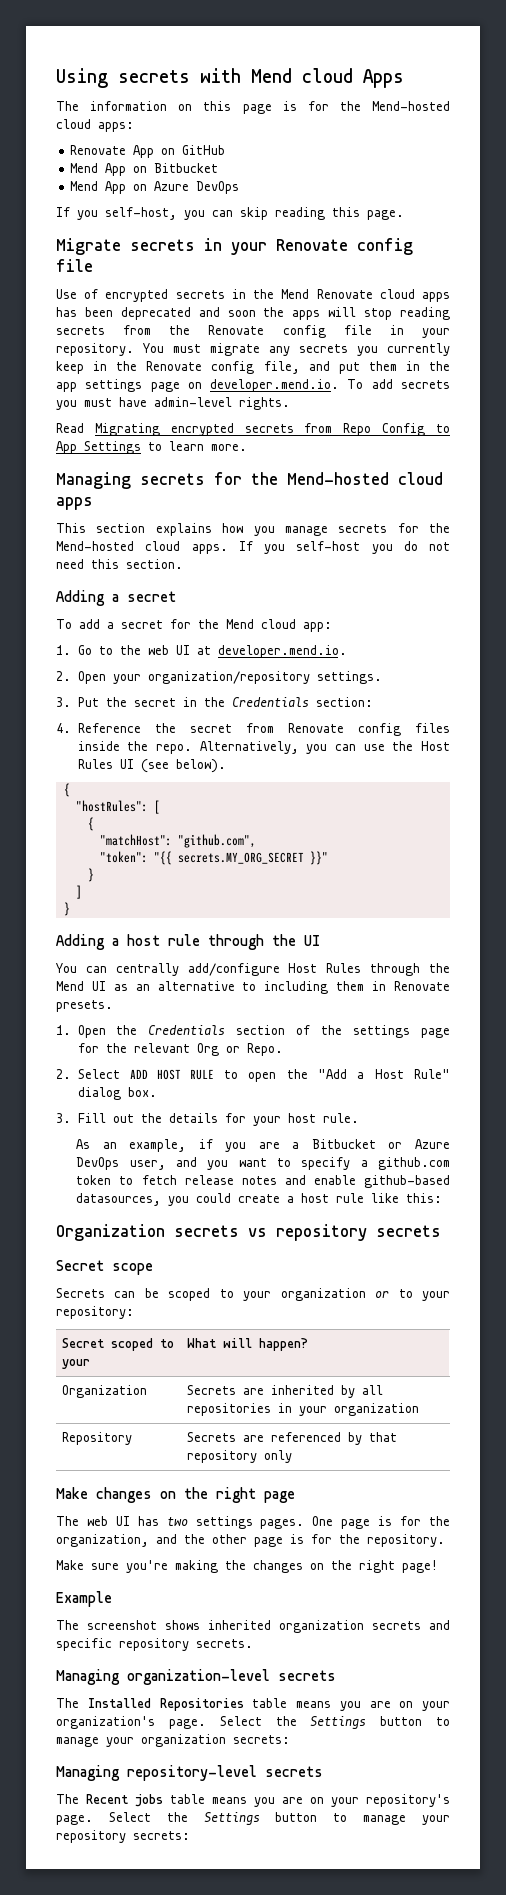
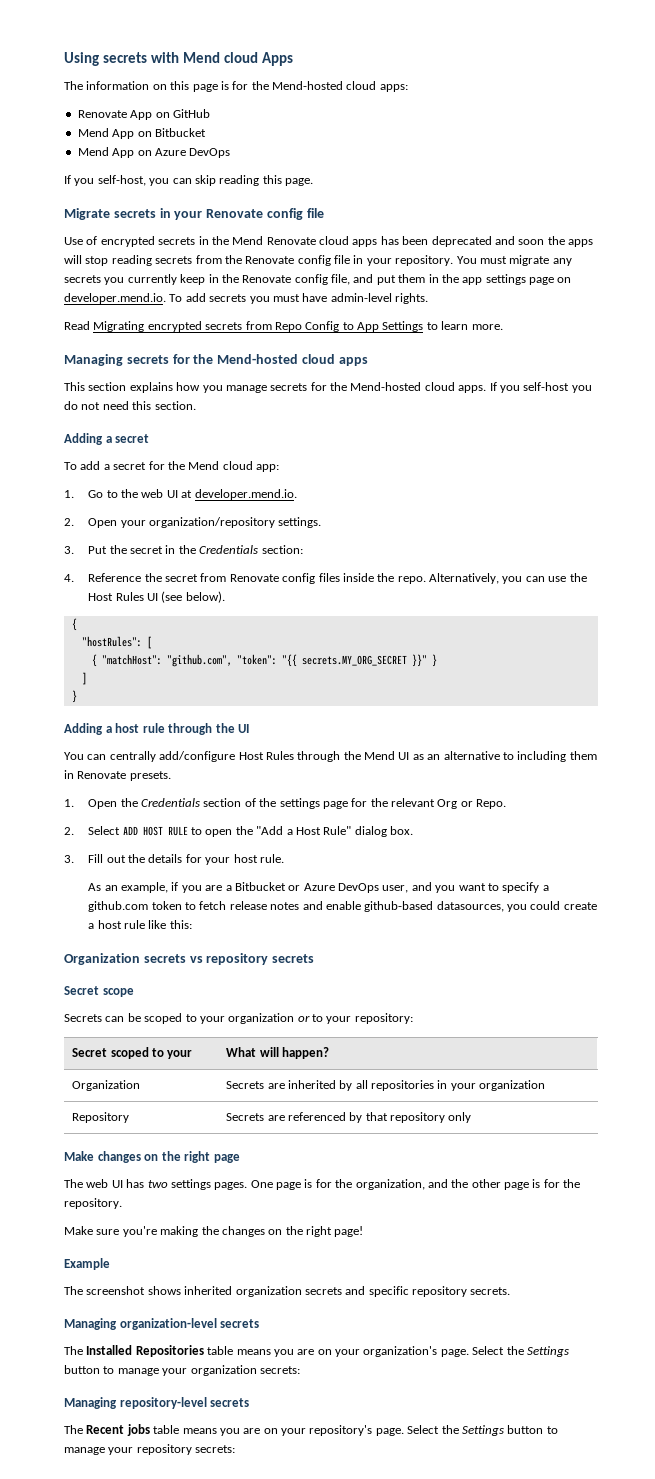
  "hostRules": [
- {
- "matchHost": "github.com",
- "token": "{{ secrets.MY_ORG_SECRET }}"
- }
+ { "matchHost": "github.com", "token": "{{ secrets.MY_ORG_SECRET }}" }

